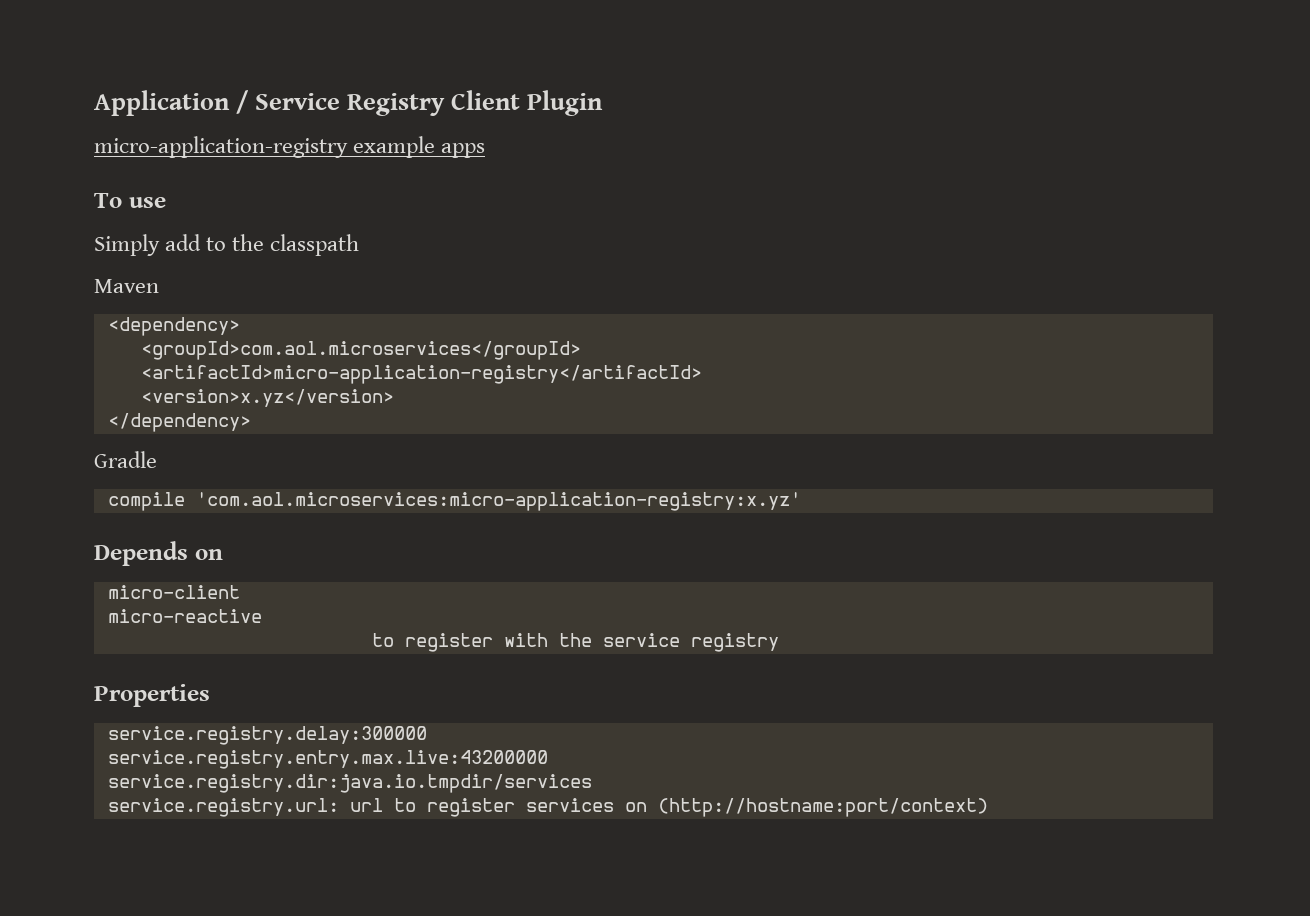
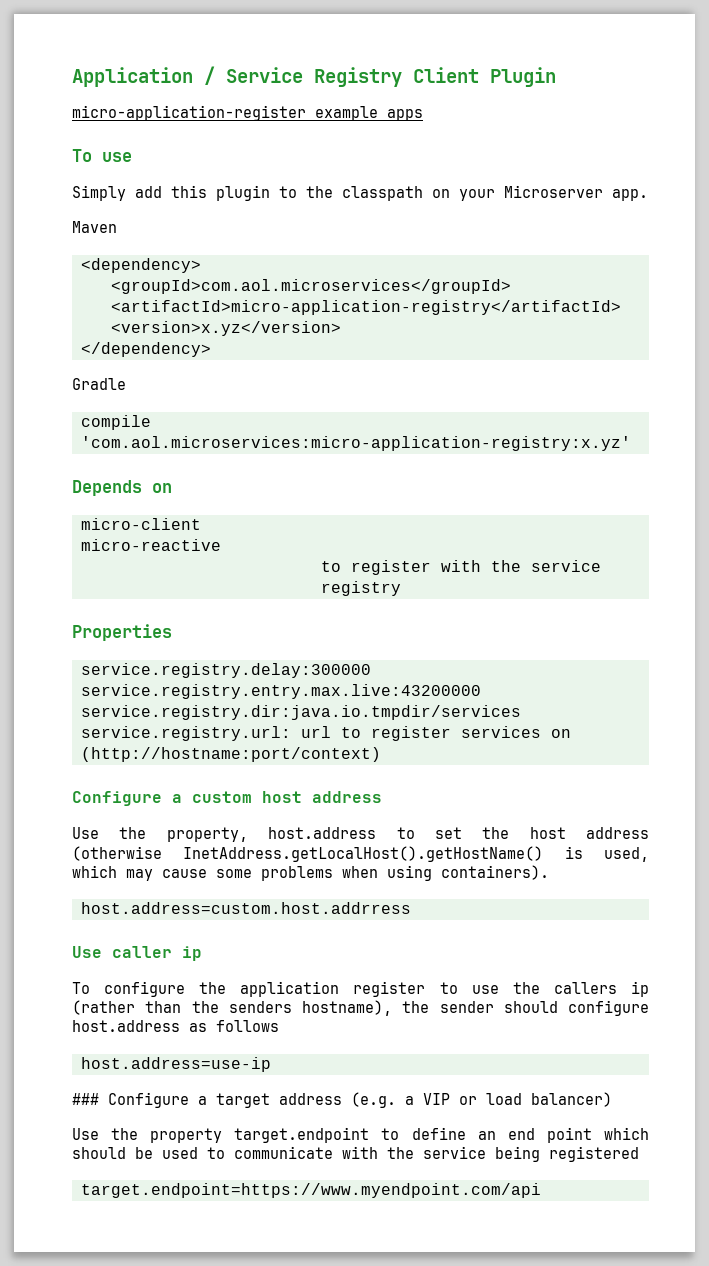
- micro-application-registry example apps
+ micro-application-register example apps
- Simply add to the classpath
+ Simply add this plugin to the classpath on your Microserver app.
+ Configure a custom host address
+ Use the property, host.address to set the host address (otherwise InetAddress.getLocalHost().getHostName() is used, which may cause some problems when using containers).
+ host.address=custom.host.addrress
+ Use caller ip
+ To configure the application register to use the callers ip (rather than the senders hostname), the sender should configure host.address as follows
+ host.address=use-ip
+ ### Configure a target address (e.g. a VIP or load balancer)
+ Use the property target.endpoint to define an end point which should be used to communicate with the service being registered
+ target.endpoint=https://www.myendpoint.com/api

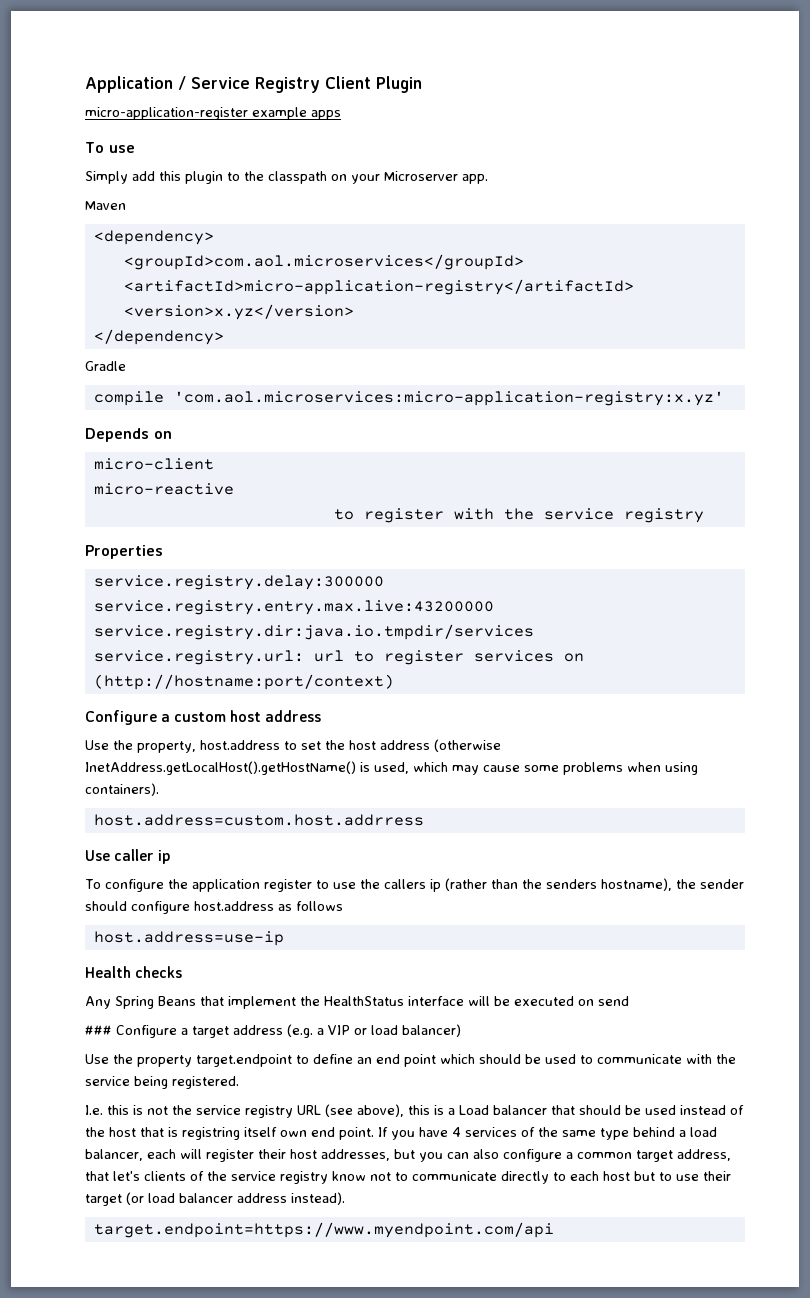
+ Health checks
+ Any Spring Beans that implement the HealthStatus interface will be executed on send
- Use the property target.endpoint to define an end point which should be used to communicate with the service being registered
+ Use the property target.endpoint to define an end point which should be used to communicate with the service being registered.
+ I.e. this is not the service registry URL (see above), this is a Load balancer that should be used instead of the host that is registring itself own end point. If you have 4 services of the same type behind a load balancer, each will register their host addresses, but you can also configure a common target address, that let's clients of the service registry know not to communicate directly to each host but to use their target (or load balancer address instead).

